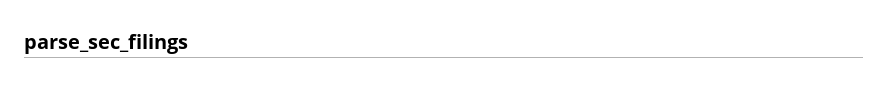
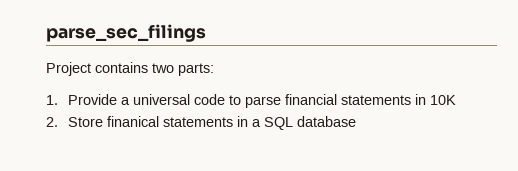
+ Project contains two parts:
+ 1. Provide a universal code to parse financial statements in 10K
+ 2. Store finanical statements in a SQL database

